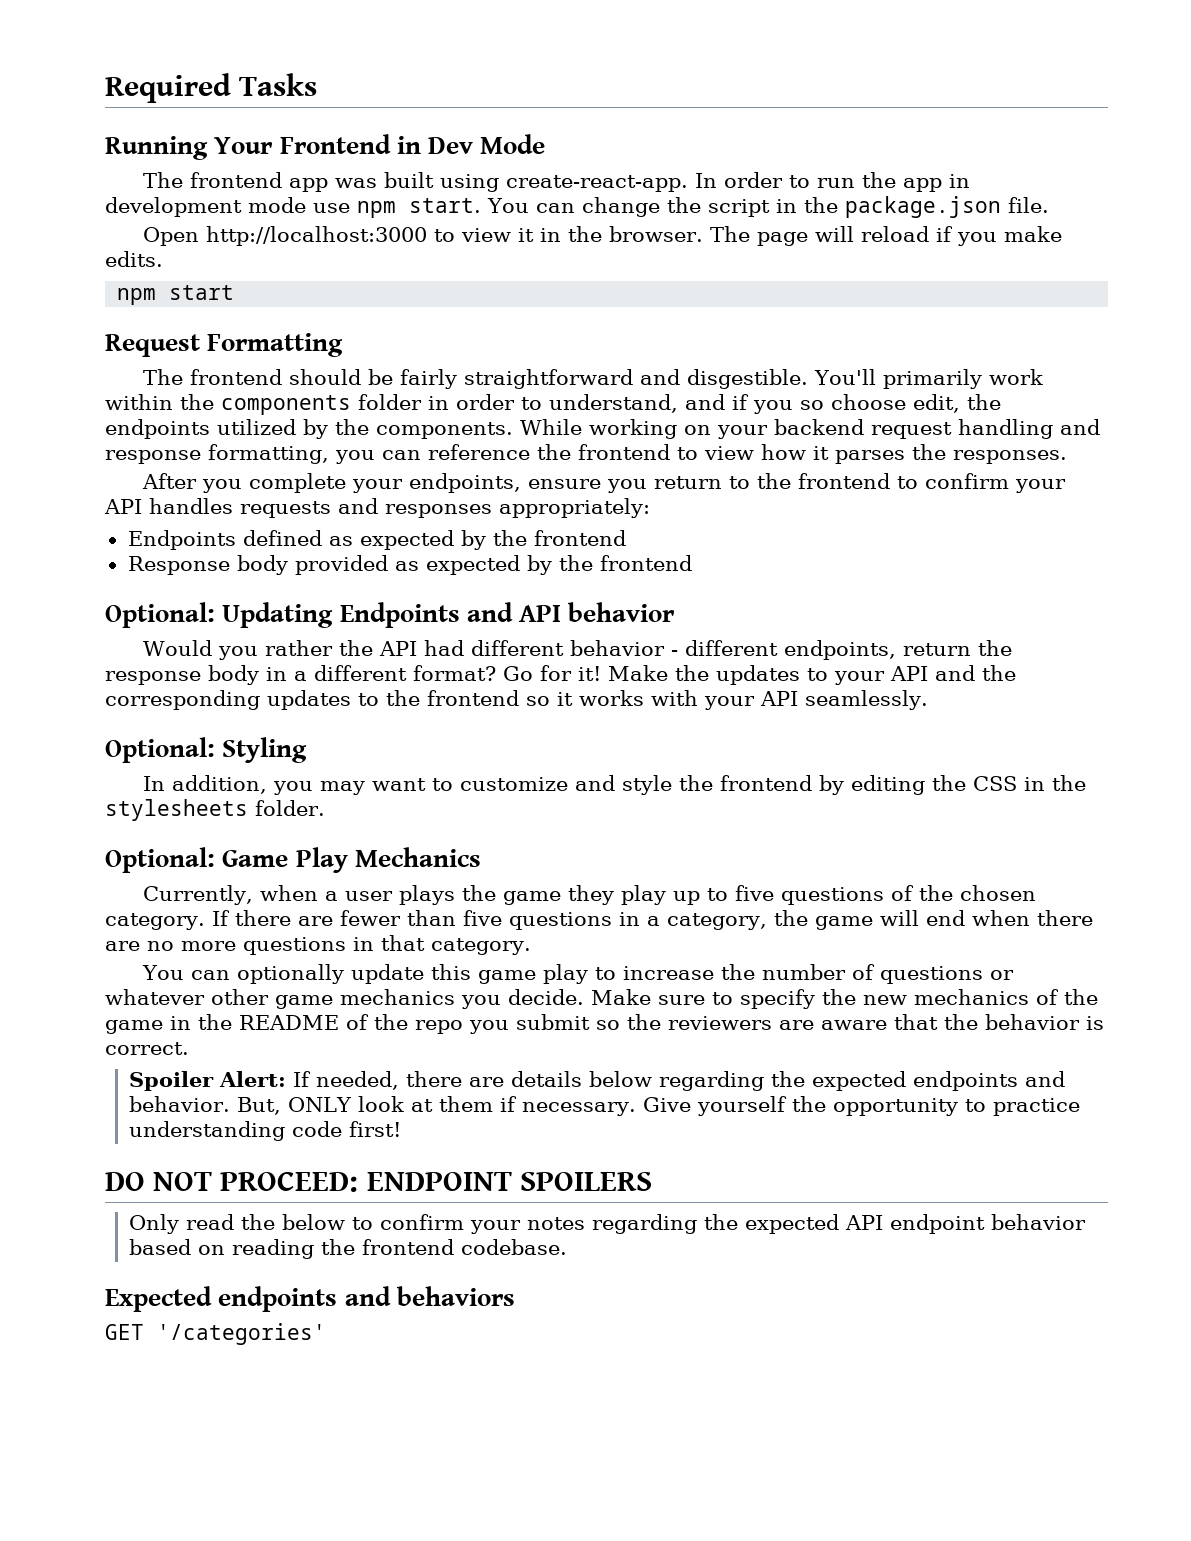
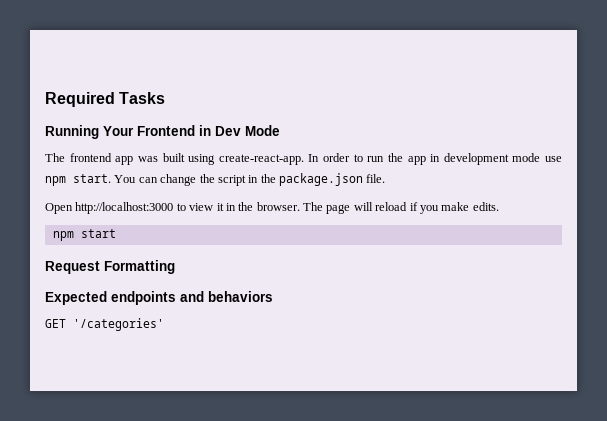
- The frontend should be fairly straightforward and disgestible. You'll primarily work within the components folder in order to understand, and if you so choose edit, the endpoints utilized by the components. While working on your backend request handling and response formatting, you can reference the frontend to view how it parses the responses.
- After you complete your endpoints, ensure you return to the frontend to confirm your API handles requests and responses appropriately:
- Endpoints defined as expected by the frontend
- Response body provided as expected by the frontend
- Optional: Updating Endpoints and API behavior
- Would you rather the API had different behavior - different endpoints, return the response body in a different format? Go for it! Make the updates to your API and the corresponding updates to the frontend so it works with your API seamlessly.
- Optional: Styling
- In addition, you may want to customize and style the frontend by editing the CSS in the stylesheets folder.
- Optional: Game Play Mechanics
- Currently, when a user plays the game they play up to five questions of the chosen category. If there are fewer than five questions in a category, the game will end when there are no more questions in that category.
- You can optionally update this game play to increase the number of questions or whatever other game mechanics you decide. Make sure to specify the new mechanics of the game in the README of the repo you submit so the reviewers are aware that the behavior is correct.
- Spoiler Alert: If needed, there are details below regarding the expected endpoints and behavior. But, ONLY look at them if necessary. Give yourself the opportunity to practice understanding code first!
- DO NOT PROCEED: ENDPOINT SPOILERS
- Only read the below to confirm your notes regarding the expected API endpoint behavior based on reading the frontend codebase.

